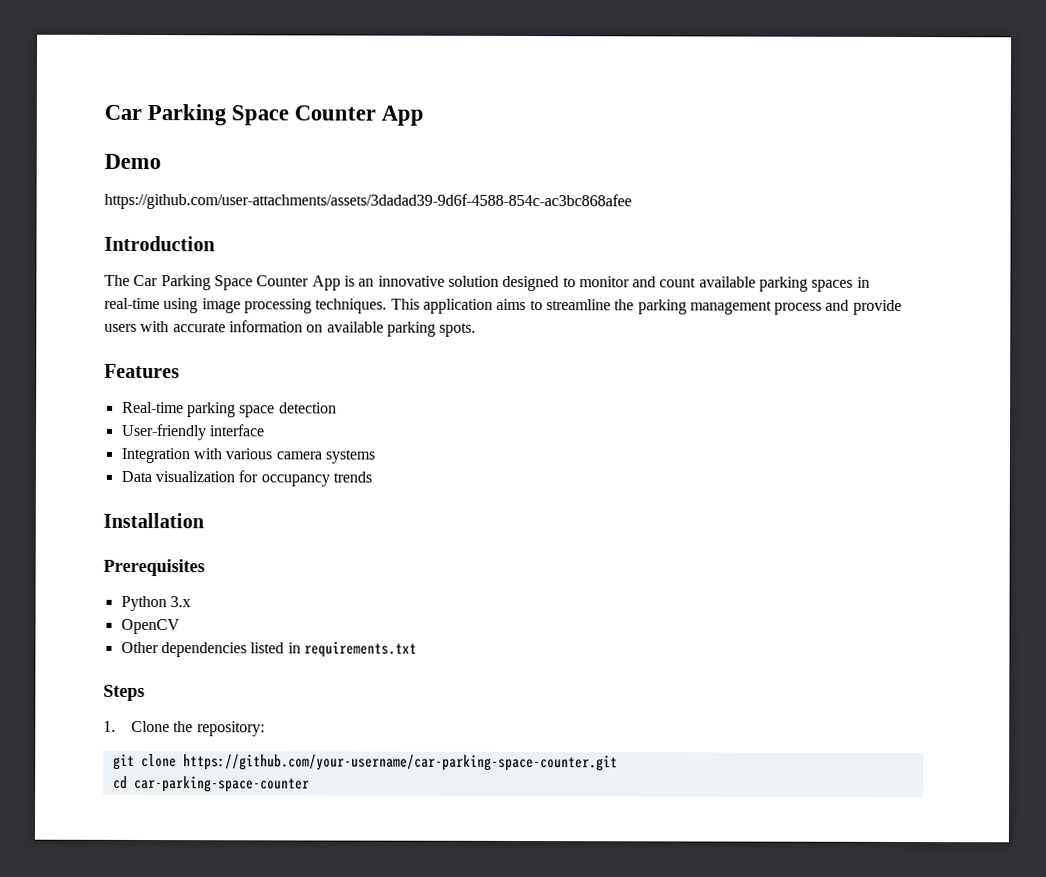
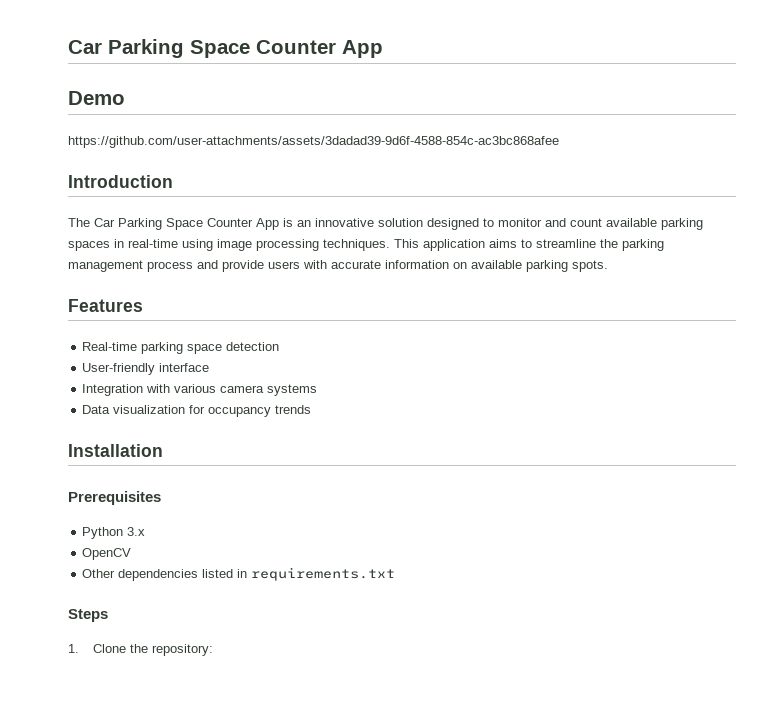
- git clone https://github.com/your-username/car-parking-space-counter.git
- cd car-parking-space-counter

